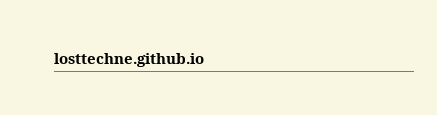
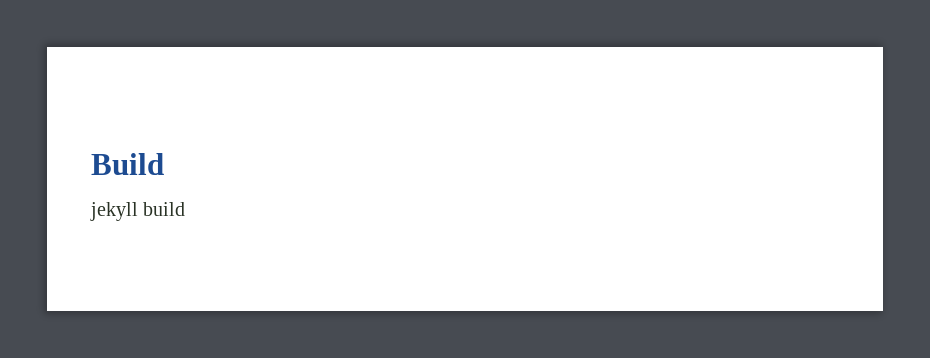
- losttechne.github.io
+ Build
+ jekyll build

